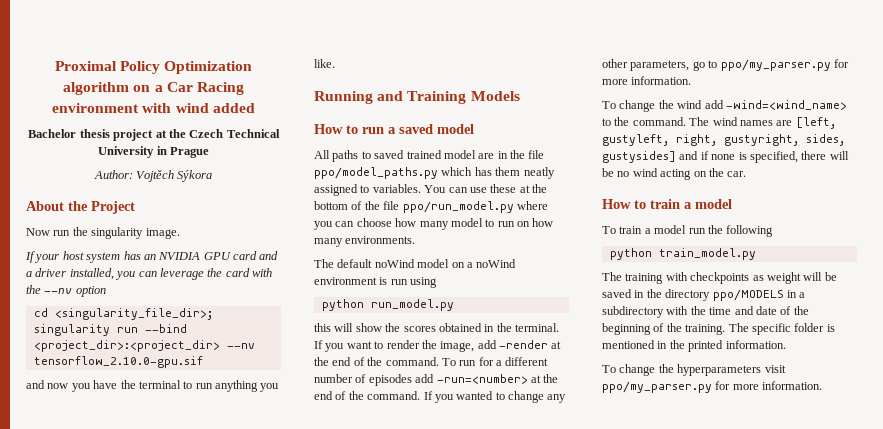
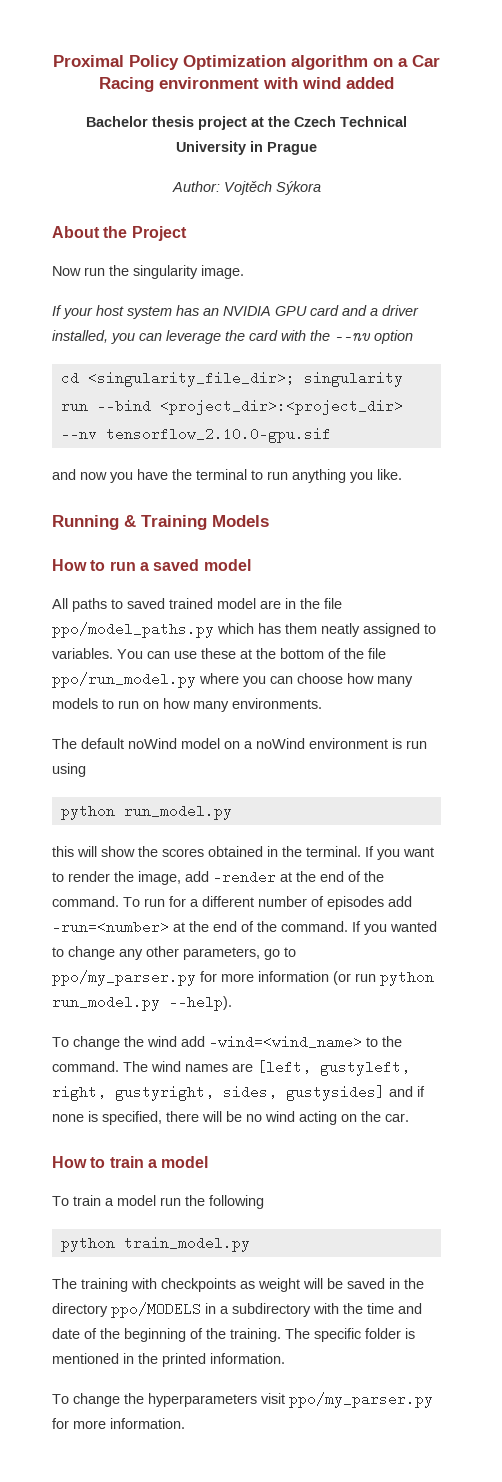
- Running and Training Models
+ Running & Training Models
- You can use these at the bottom of the file ppo/run_model.py where you can choose how many model to run on how many environments.
+ You can use these at the bottom of the file ppo/run_model.py where you can choose how many models to run on how many environments.
- If you wanted to change any other parameters, go to ppo/my_parser.py for more information.
+ If you wanted to change any other parameters, go to ppo/my_parser.py for more information (or run python run_model.py --help).

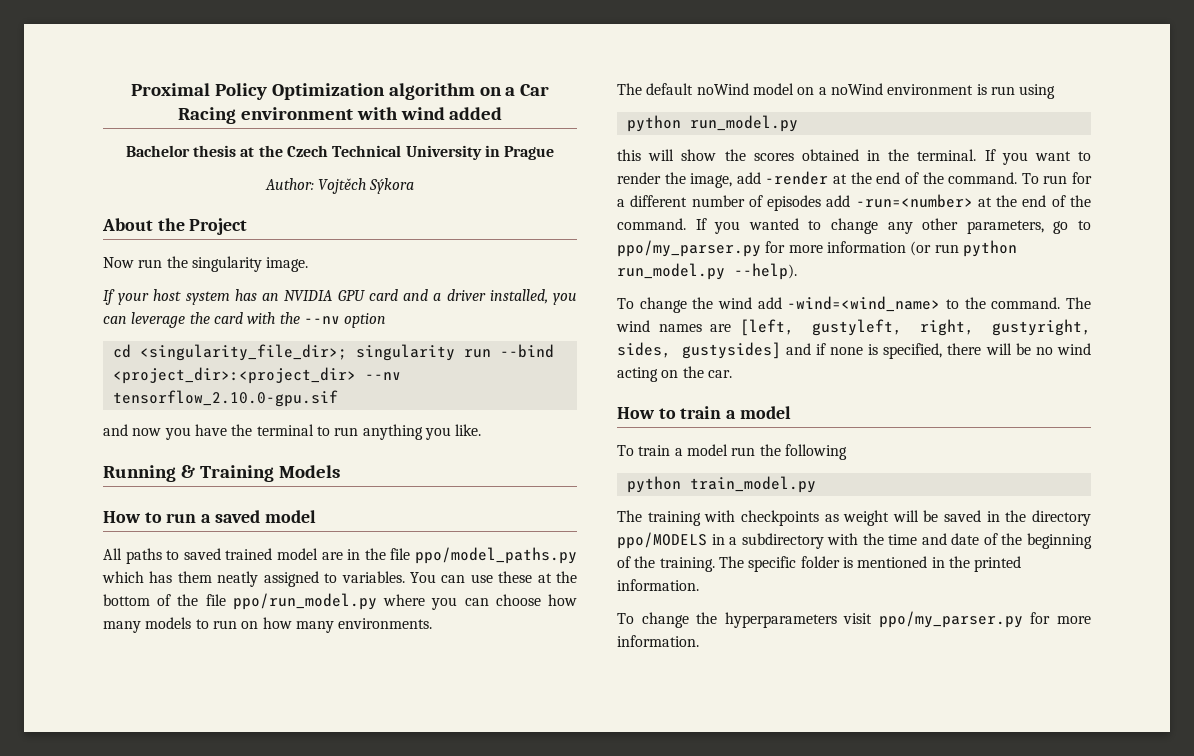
- Bachelor thesis project at the Czech Technical University in Prague
+ Bachelor thesis at the Czech Technical University in Prague

